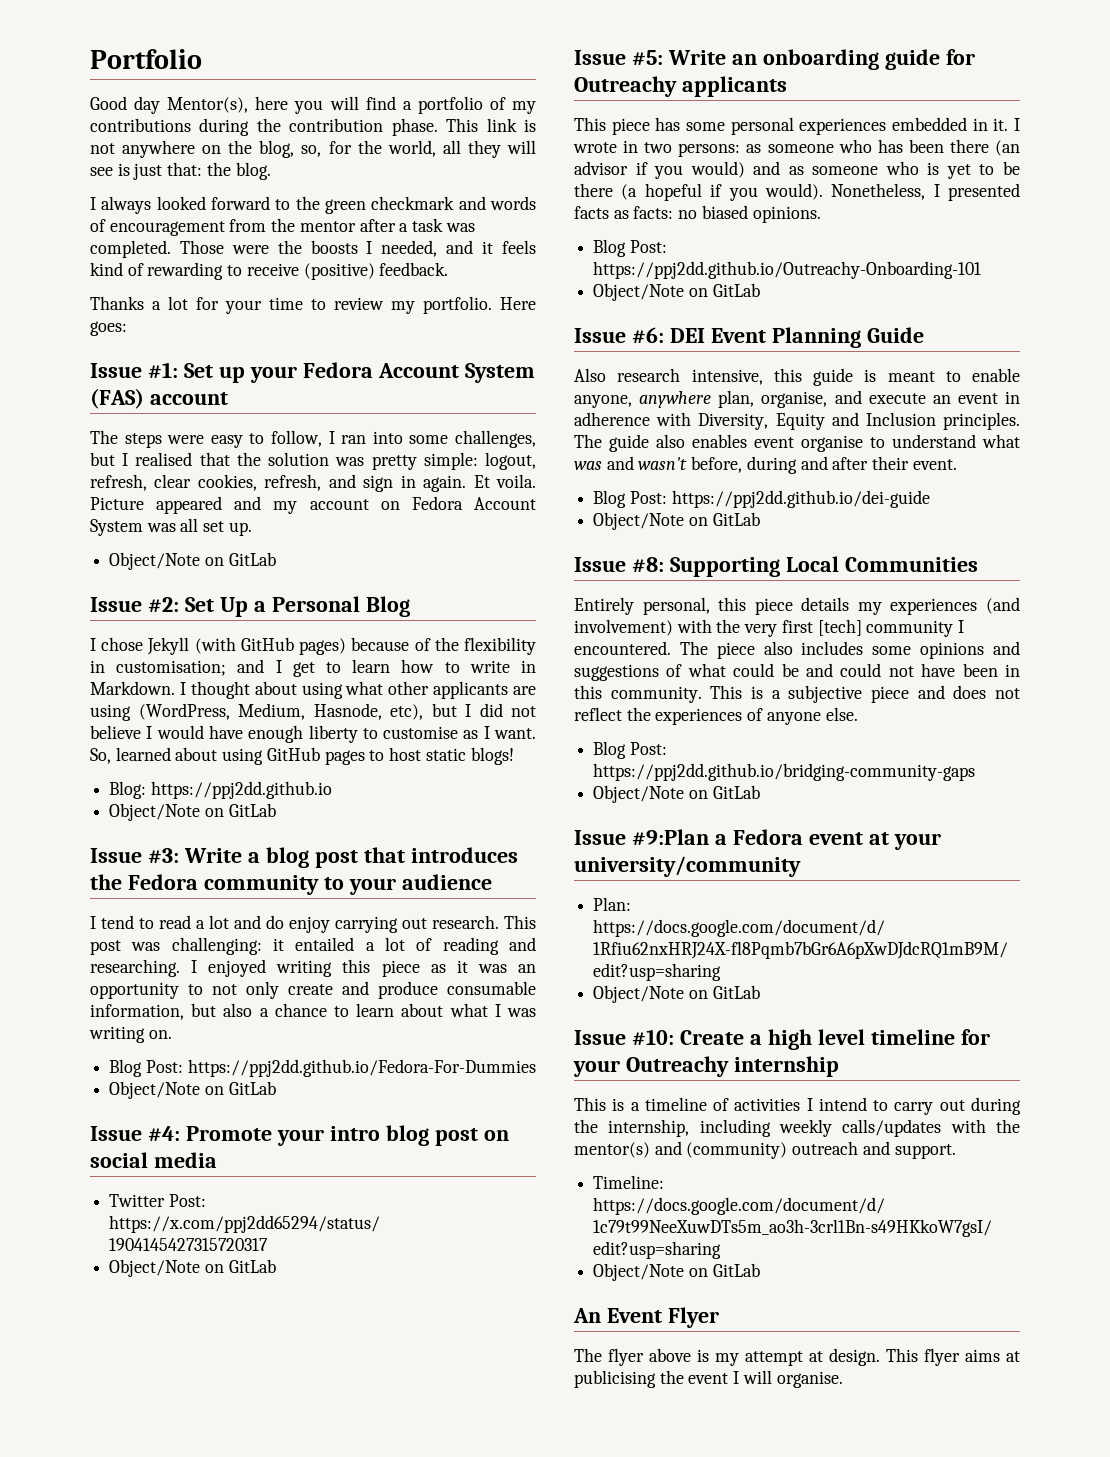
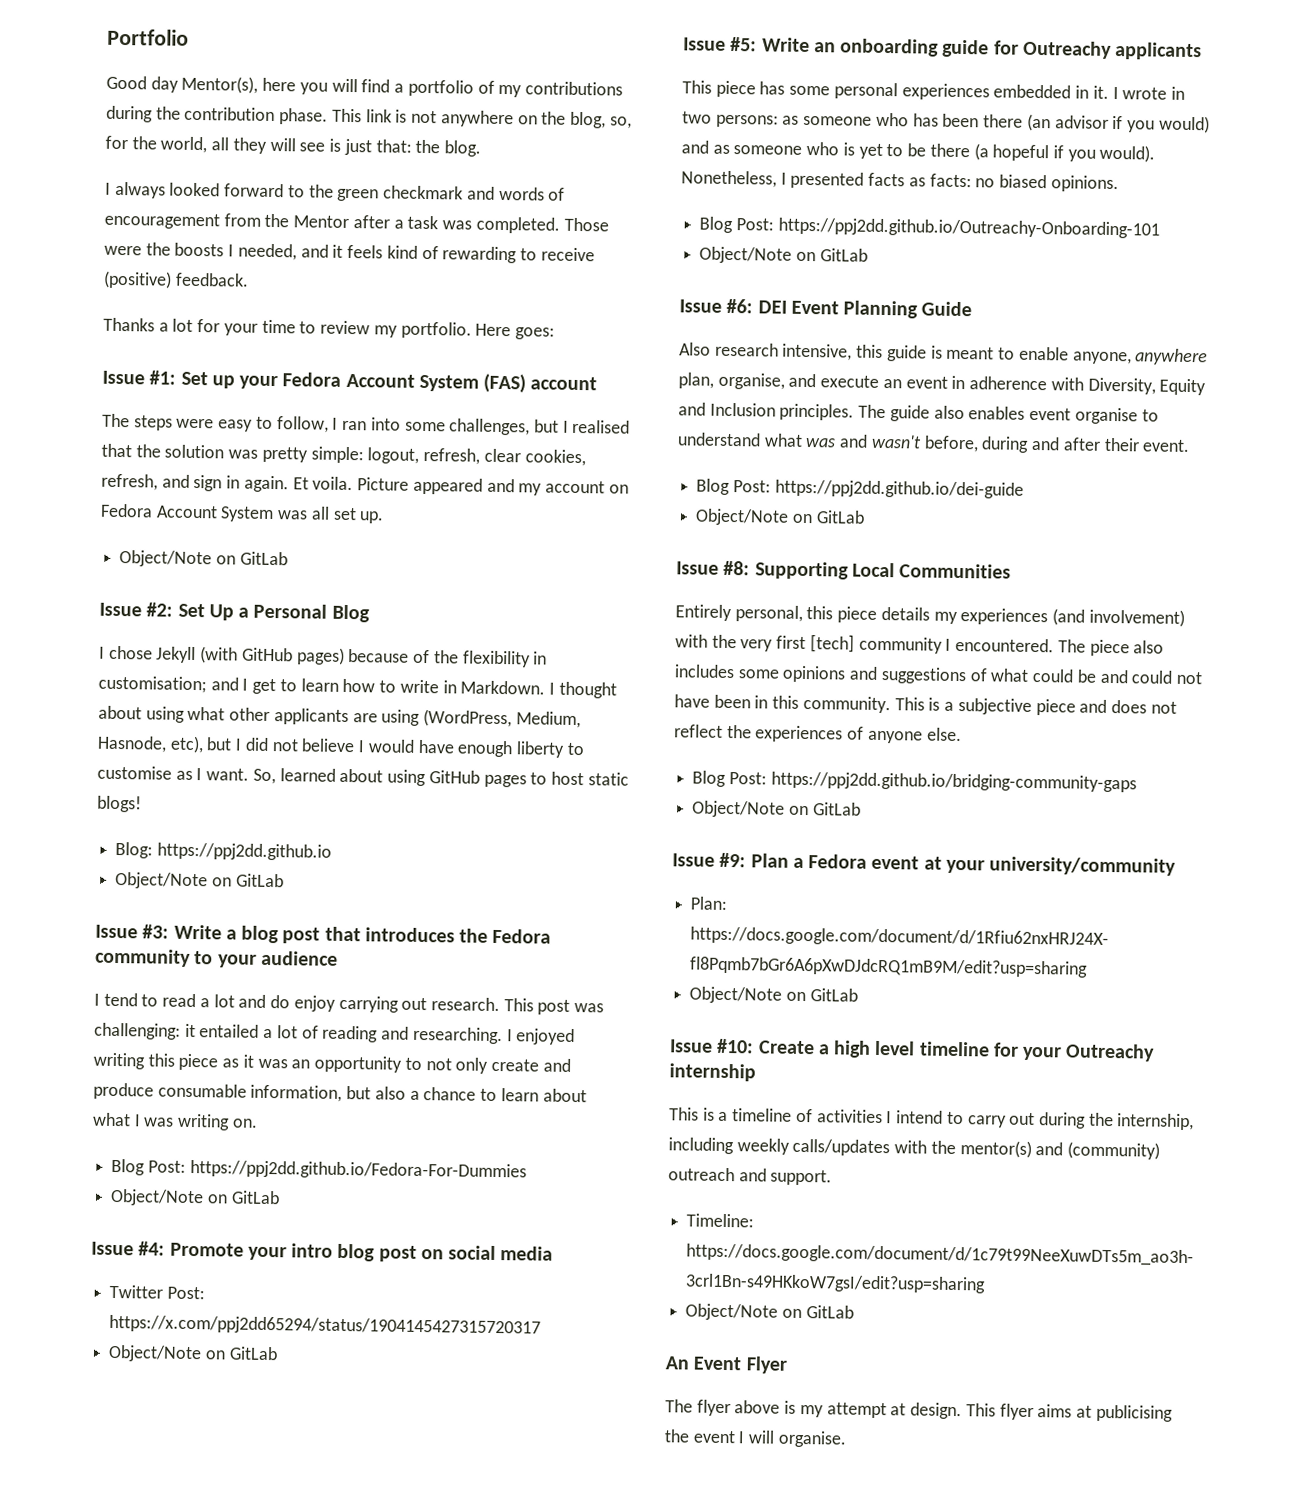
- I always looked forward to the green checkmark and words of encouragement from the mentor after a task was completed.
+ I always looked forward to the green checkmark and words of encouragement from the Mentor after a task was completed.
- Issue #9:Plan a Fedora event at your university/community
+ Issue #9: Plan a Fedora event at your university/community

